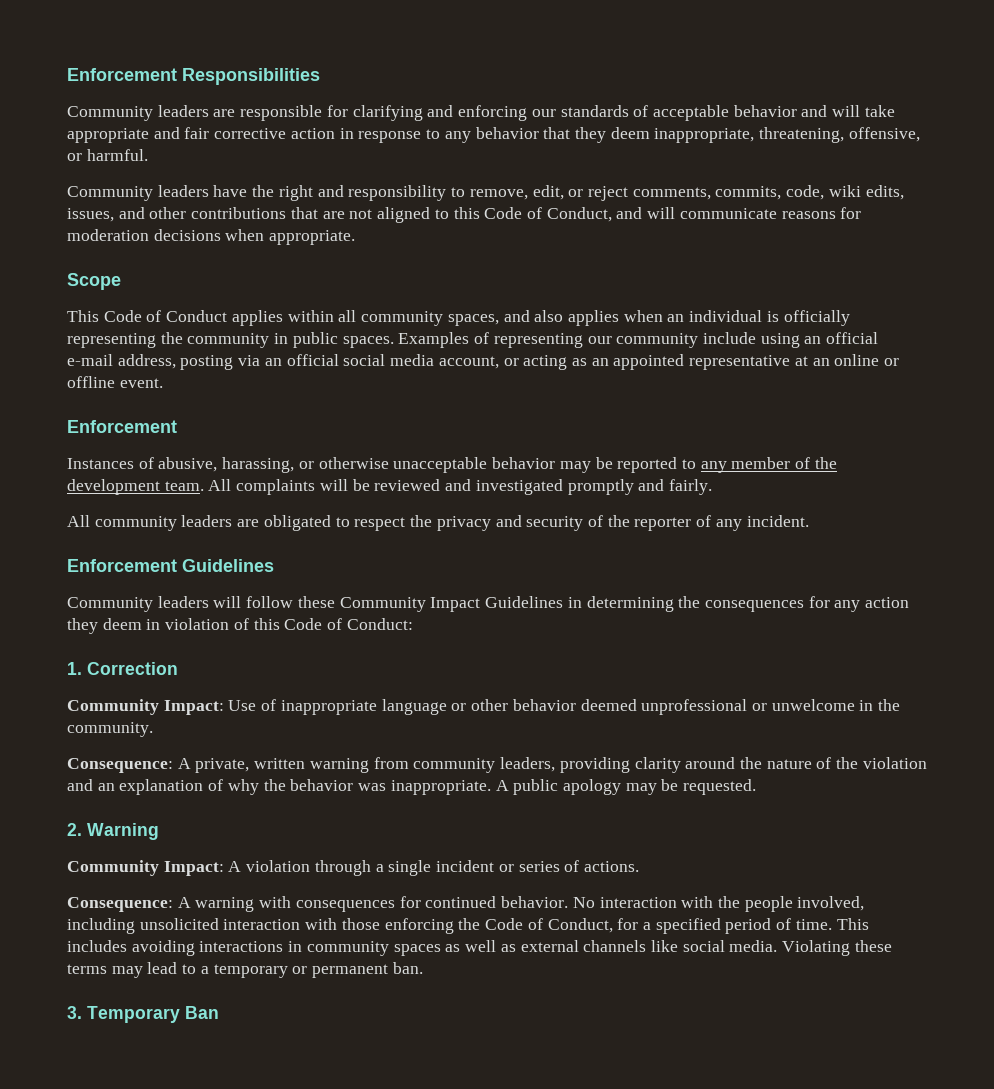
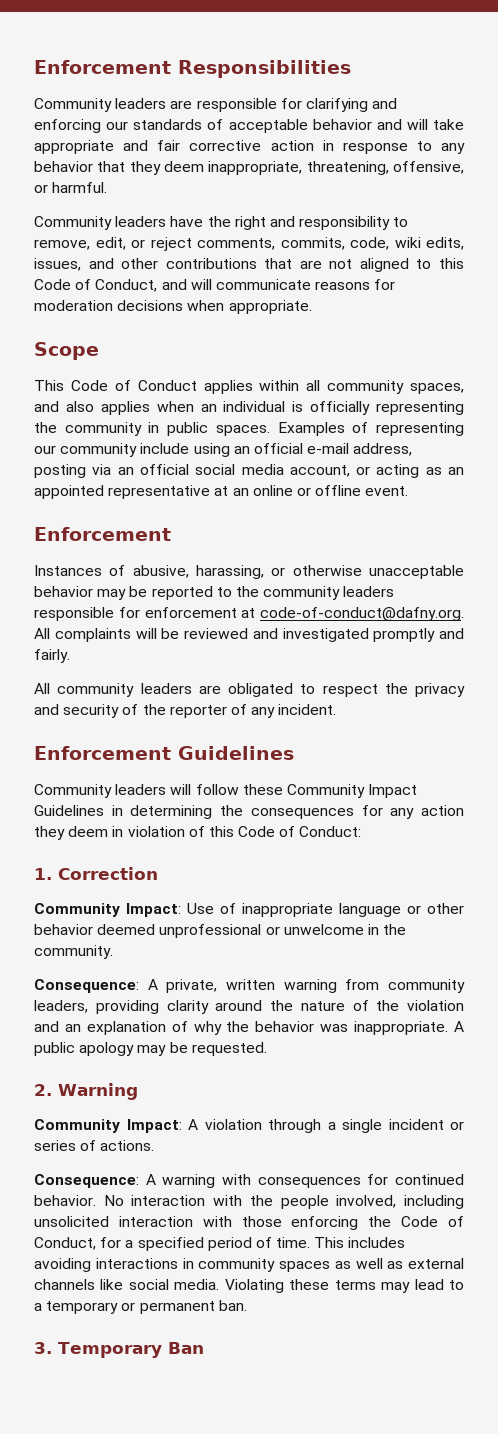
- Instances of abusive, harassing, or otherwise unacceptable behavior may be reported to any member of the development team. All complaints will be reviewed and investigated promptly and fairly.
+ Instances of abusive, harassing, or otherwise unacceptable behavior may be reported to the community leaders responsible for enforcement at code-of-conduct@dafny.org. All complaints will be reviewed and investigated promptly and fairly.

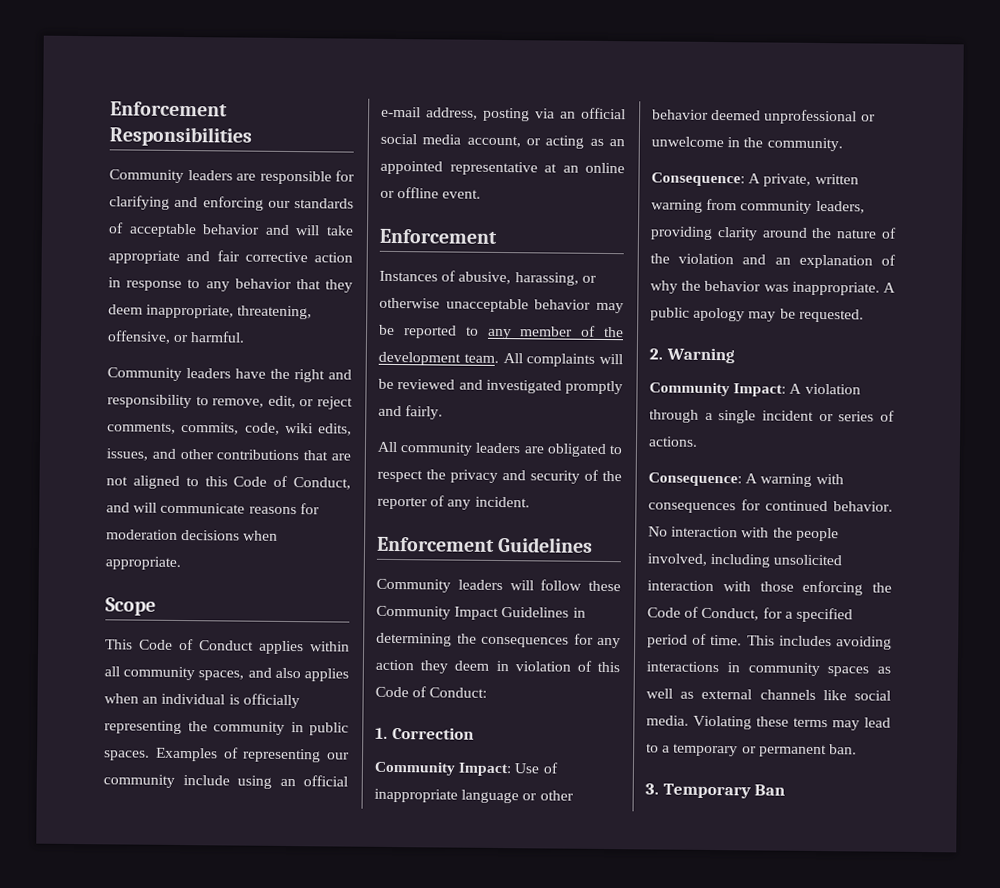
- Instances of abusive, harassing, or otherwise unacceptable behavior may be reported to the community leaders responsible for enforcement at code-of-conduct@dafny.org. All complaints will be reviewed and investigated promptly and fairly.
+ Instances of abusive, harassing, or otherwise unacceptable behavior may be reported to any member of the development team. All complaints will be reviewed and investigated promptly and fairly.

